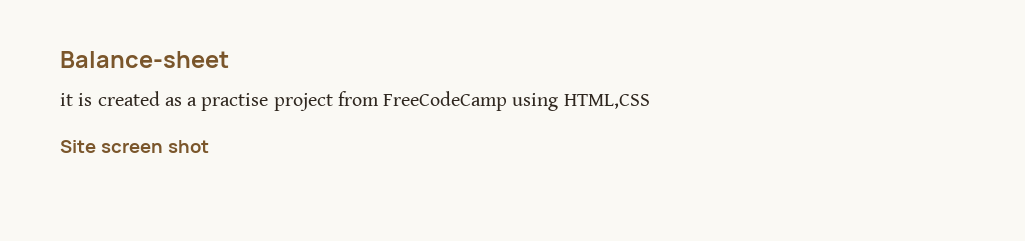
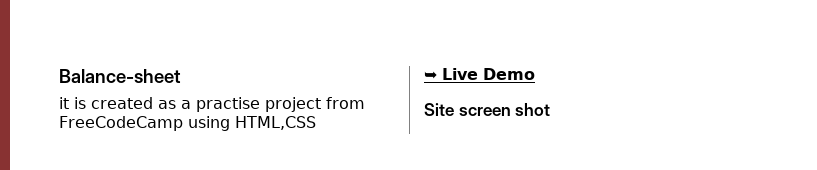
+ ➥ Live Demo

